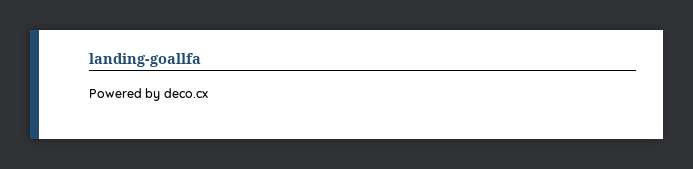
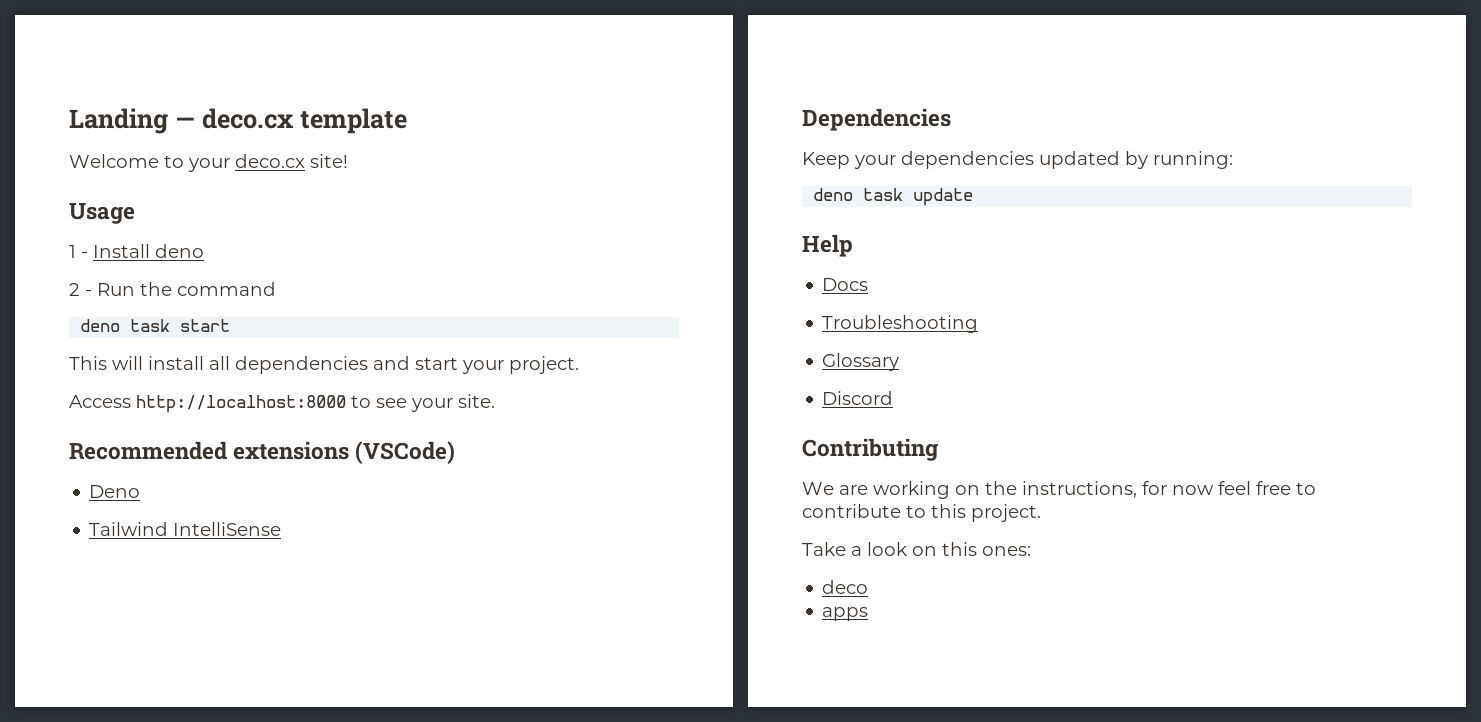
- landing-goallfa
- Powered by deco.cx
+ Landing — deco.cx template
+ Welcome to your deco.cx site!
+ Usage
+ 1 - Install deno
+ 2 - Run the command
+ deno task start
+ This will install all dependencies and start your project.
+ Access http://localhost:8000 to see your site.
+ Recommended extensions (VSCode)
+ Deno
+ Tailwind IntelliSense
+ Dependencies
+ Keep your dependencies updated by running:
+ deno task update
+ Help
+ Docs
+ Troubleshooting
+ Glossary
+ Discord
+ Contributing
+ We are working on the instructions, for now feel free to contribute to this project.
+ Take a look on this ones:
+ deco
+ apps

